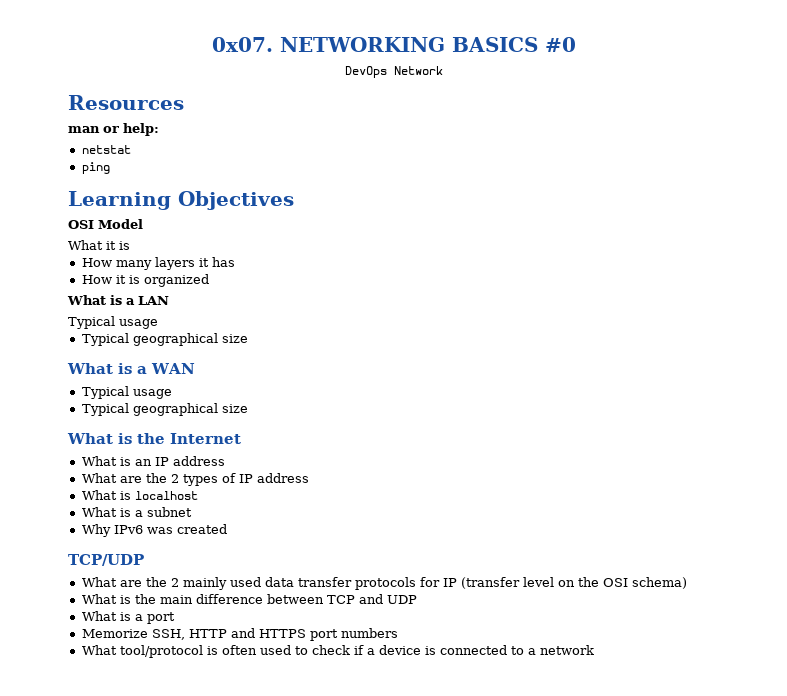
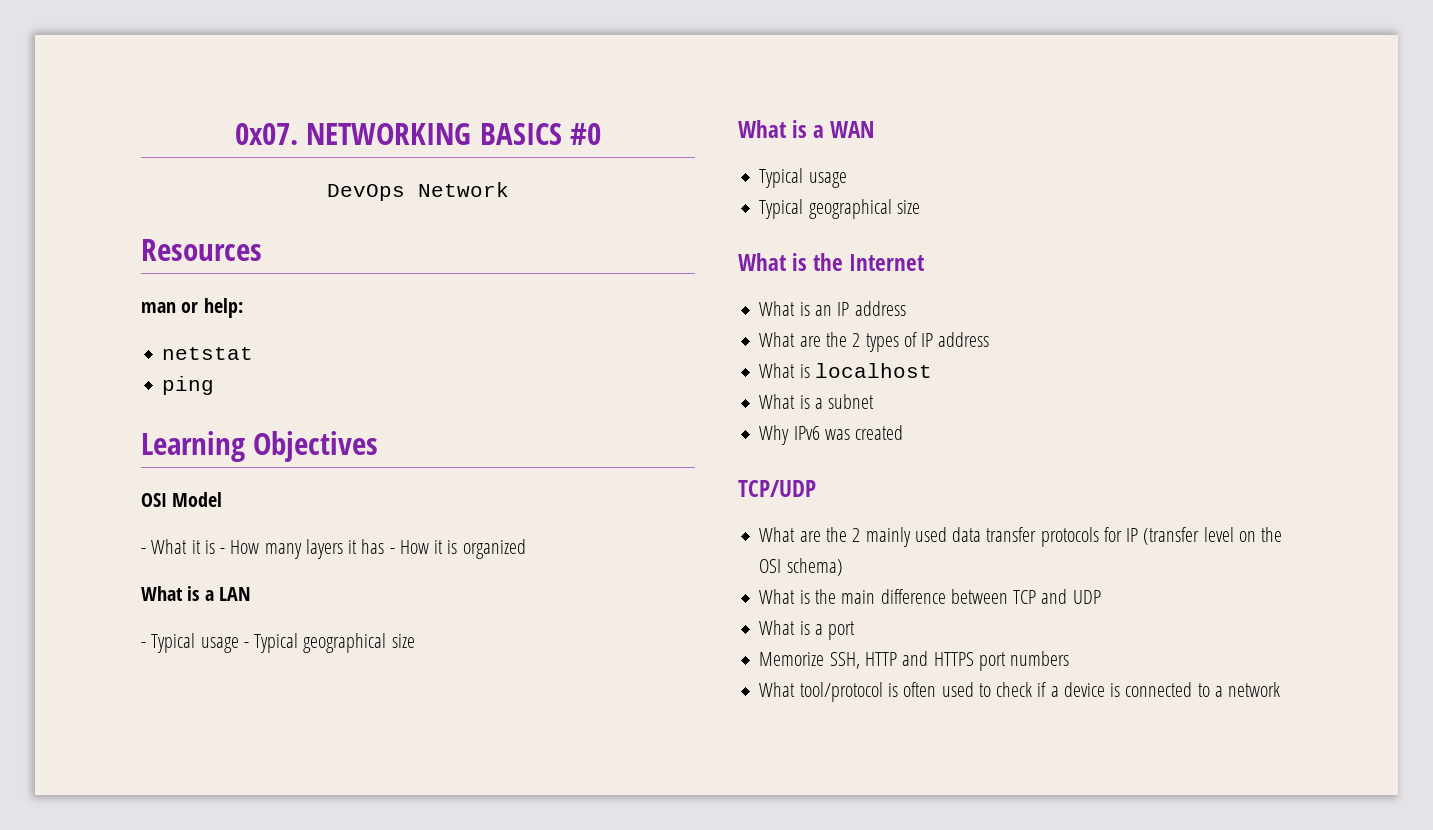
- What it is
- How many layers it has
- How it is organized
+ - What it is - How many layers it has - How it is organized
  What is a LAN
- Typical usage
- Typical geographical size
+ - Typical usage - Typical geographical size

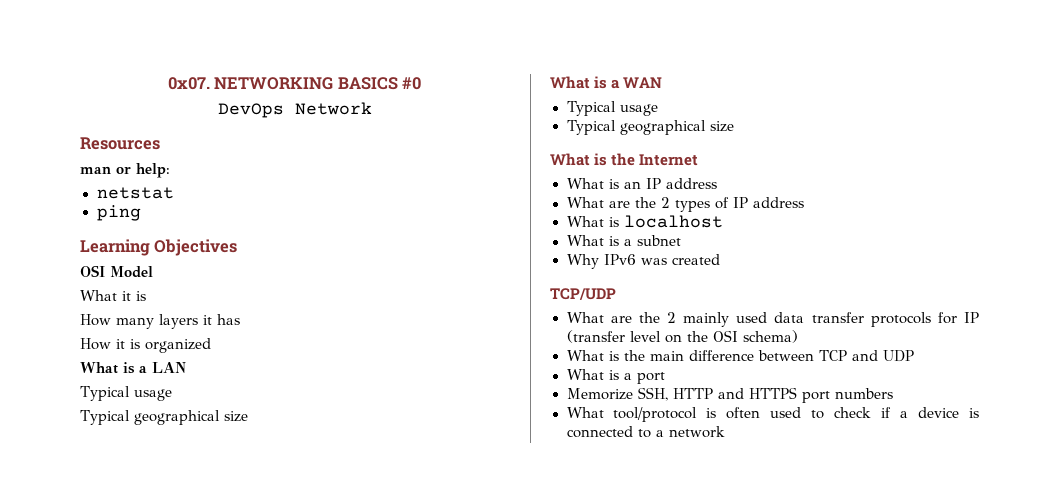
- - What it is - How many layers it has - How it is organized
+ What it is
+ How many layers it has
+ How it is organized
  What is a LAN
- - Typical usage - Typical geographical size
+ Typical usage
+ Typical geographical size

